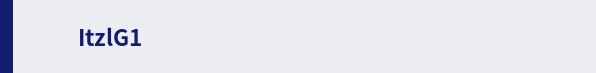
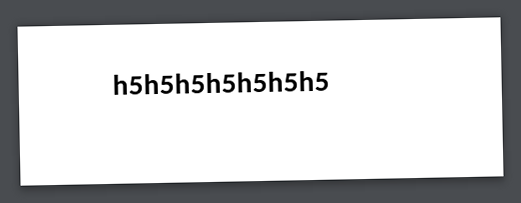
- ItzlG1
+ h5h5h5h5h5h5h5

